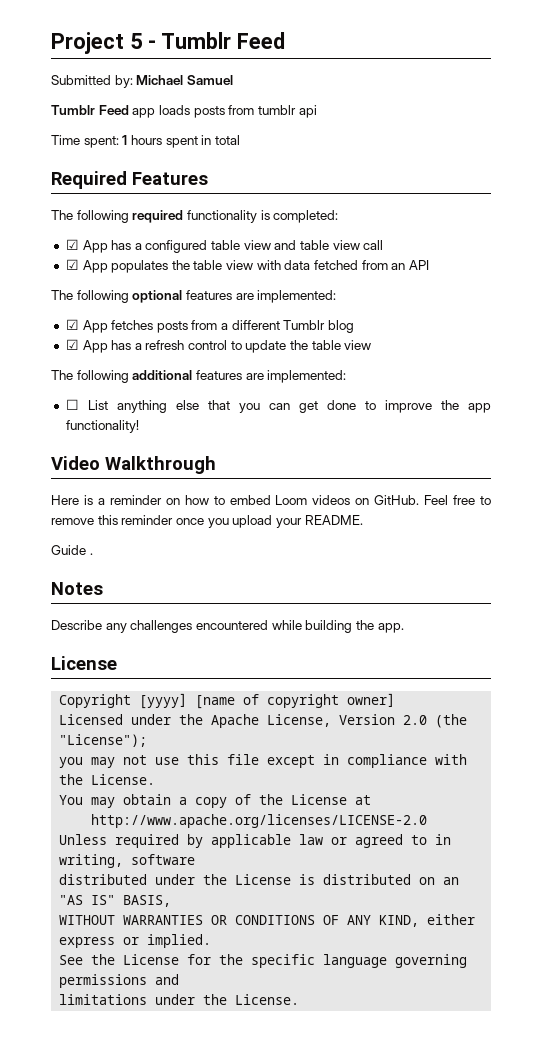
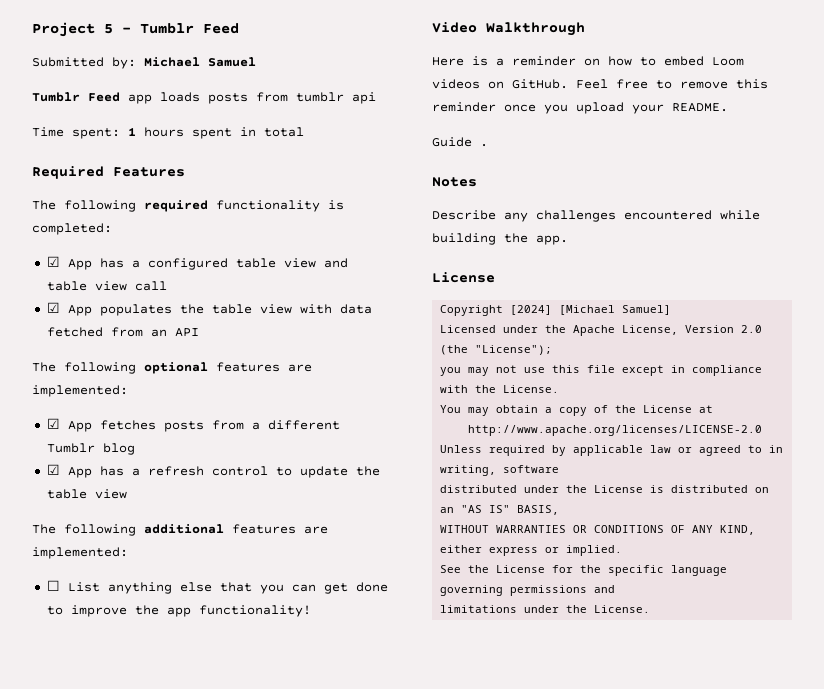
- Copyright [yyyy] [name of copyright owner]
+ Copyright [2024] [Michael Samuel]

